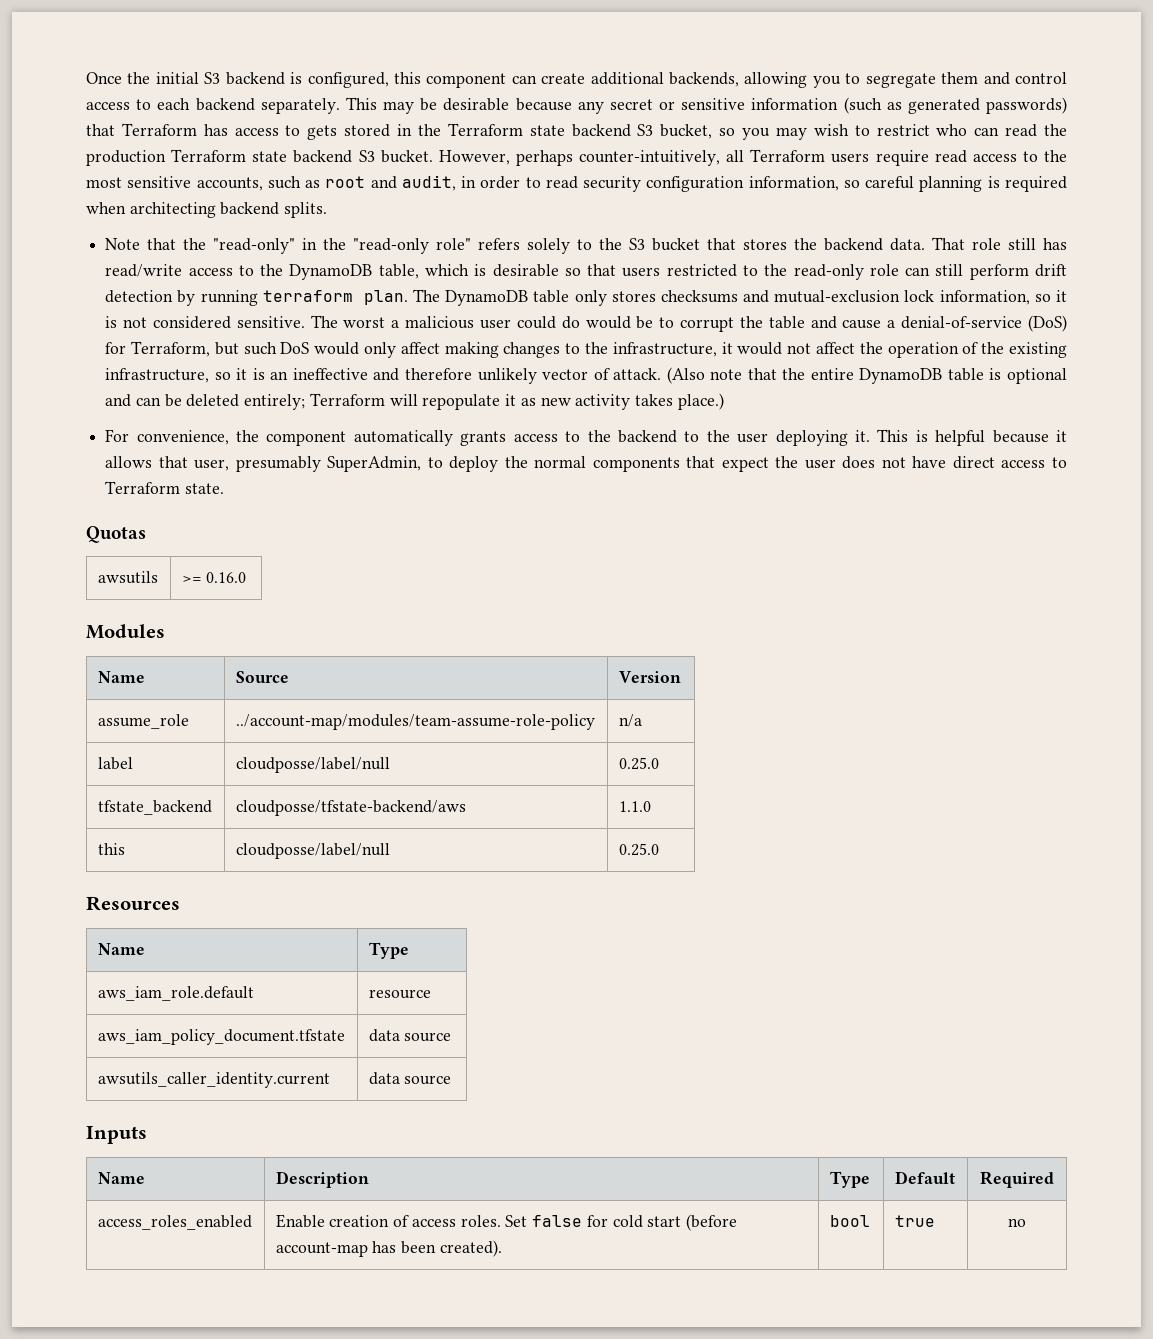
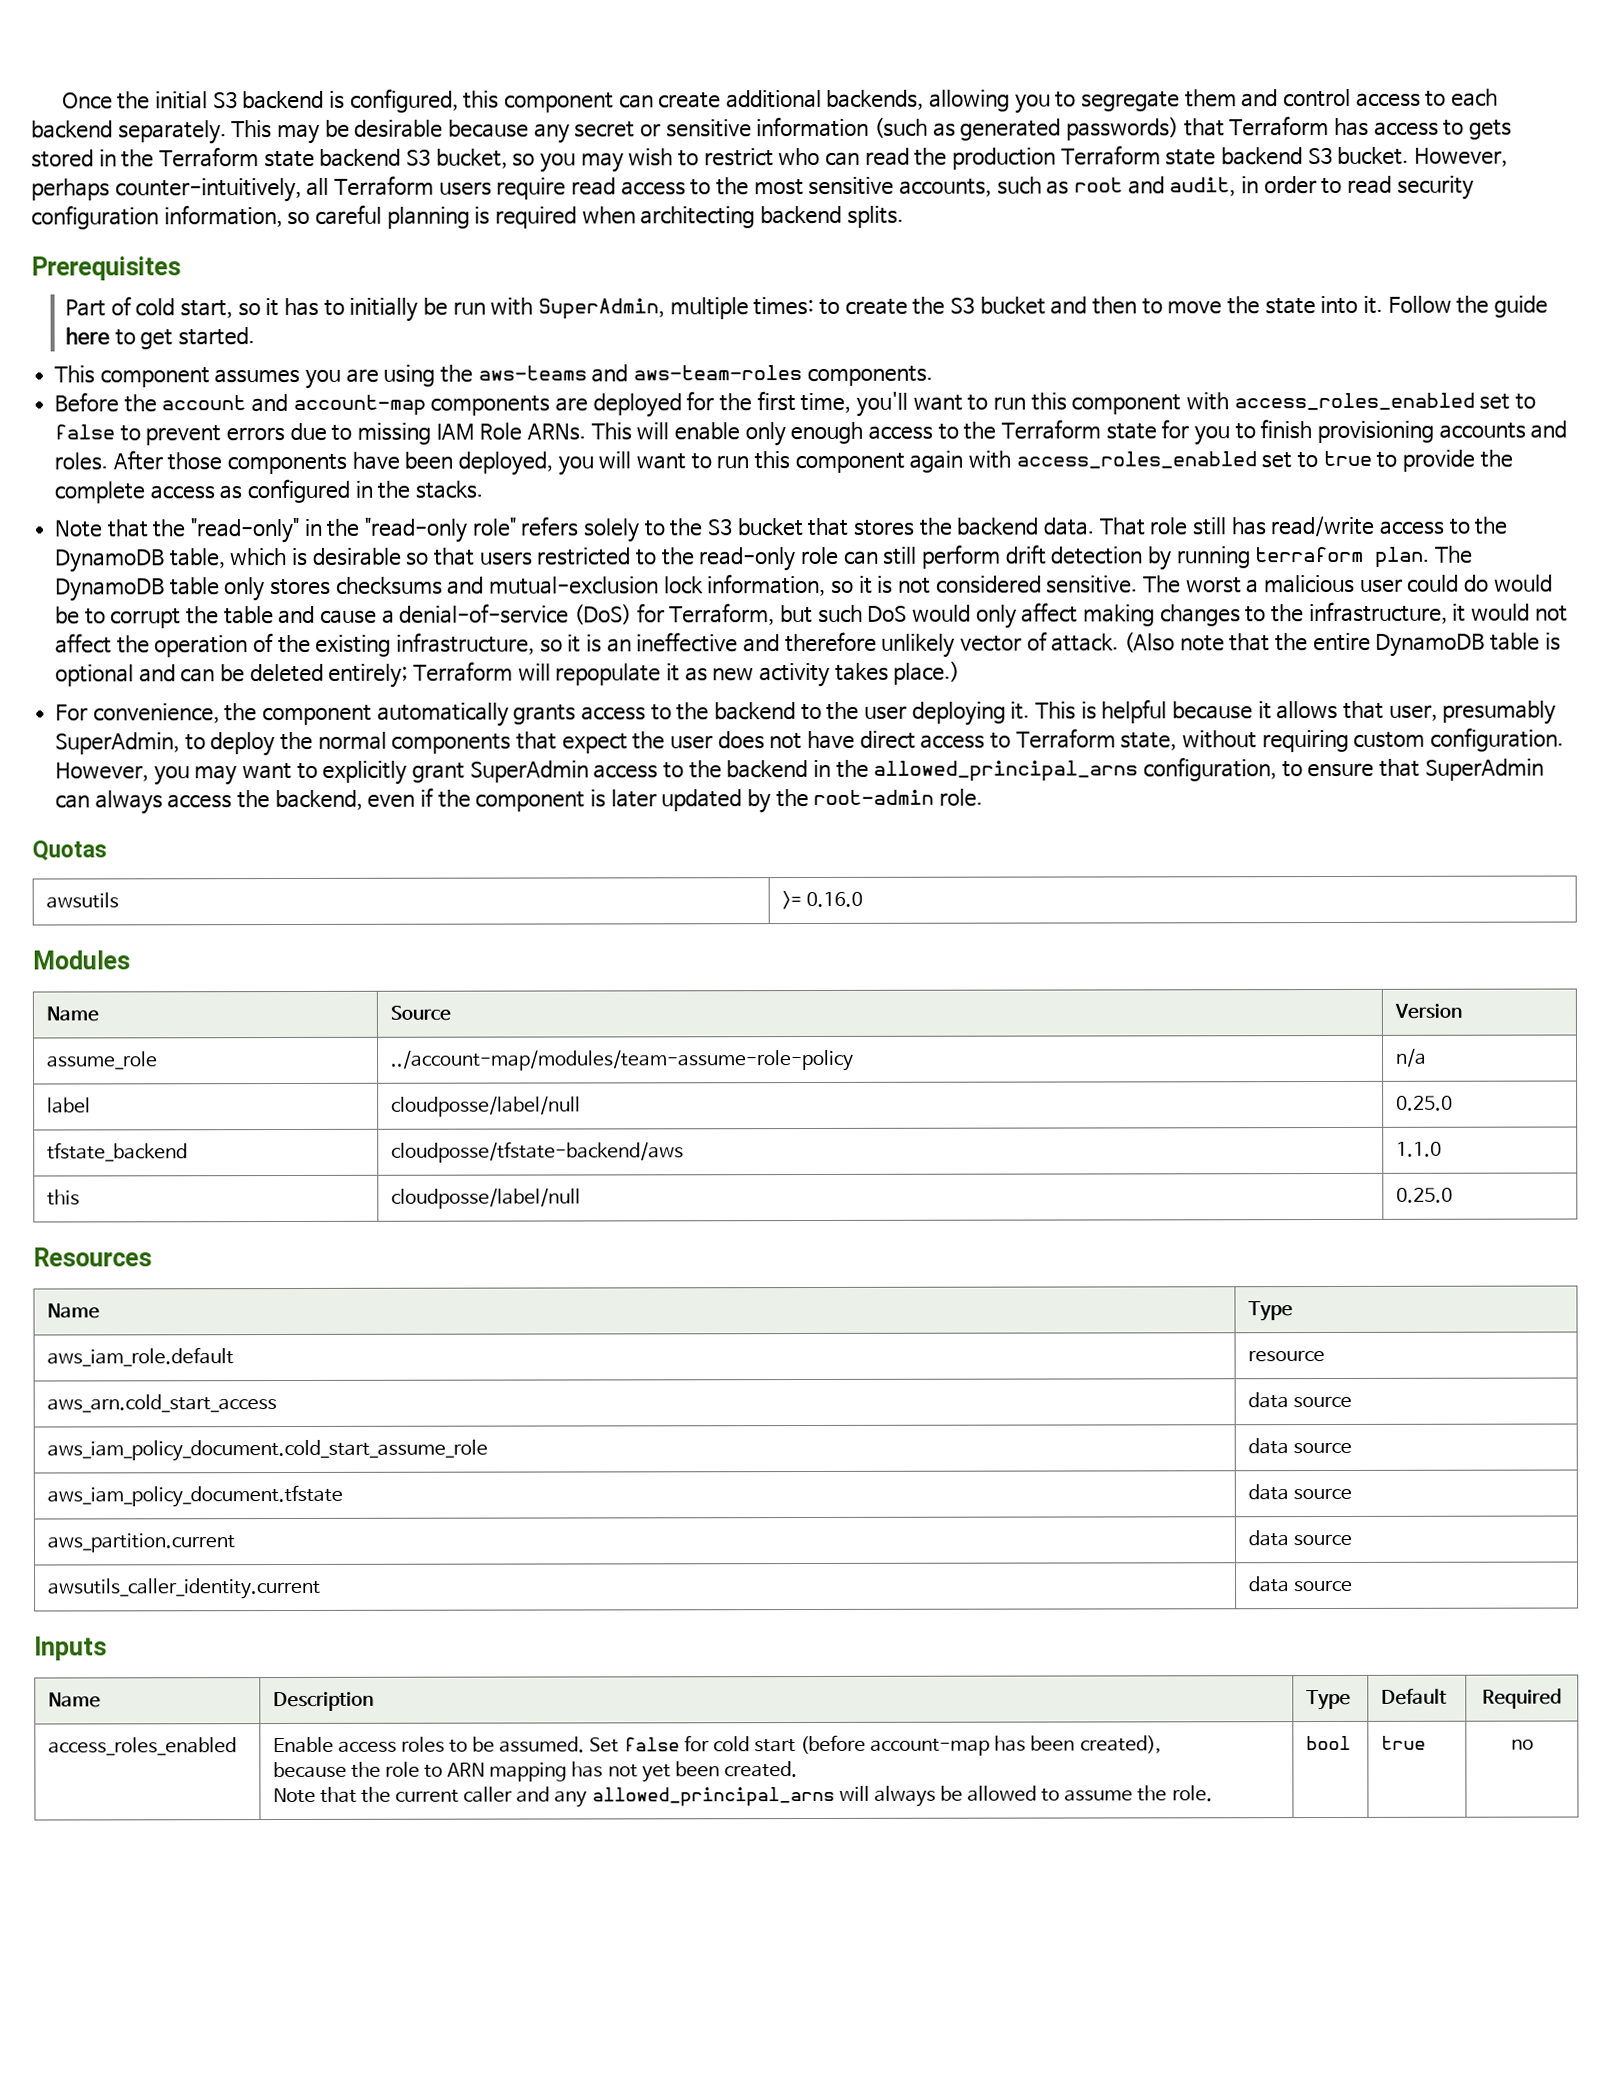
+ Prerequisites
+ Part of cold start, so it has to initially be run with SuperAdmin, multiple times: to create the S3 bucket and then to move the state into it. Follow the guide here to get started.
+ This component assumes you are using the aws-teams and aws-team-roles components.
+ Before the account and account-map components are deployed for the first time, you'll want to run this component with access_roles_enabled set to false to prevent errors due to missing IAM Role ARNs. This will enable only enough access to the Terraform state for you to finish provisioning accounts and roles. After those components have been deployed, you will want to run this component again with access_roles_enabled set to true to provide the complete access as configured in the stacks.
- This is helpful because it allows that user, presumably SuperAdmin, to deploy the normal components that expect the user does not have direct access to Terraform state.
+ This is helpful because it allows that user, presumably SuperAdmin, to deploy the normal components that expect the user does not have direct access to Terraform state, without requiring custom configuration. However, you may want to explicitly grant SuperAdmin access to the backend in the allowed_principal_arns configuration, to ensure that SuperAdmin can always access the backend, even if the component is later updated by the root-admin role.
+ aws_arn.cold_start_access | data source
+ aws_iam_policy_document.cold_start_assume_role | data source
+ aws_partition.current | data source
- Enable creation of access roles.
+ Enable access roles to be assumed.
- Set false for cold start (before account-map has been created).
+ Set false for cold start (before account-map has been created),
+ because the role to ARN mapping has not yet been created.
+ Note that the current caller and any allowed_principal_arns will always be allowed to assume the role.

